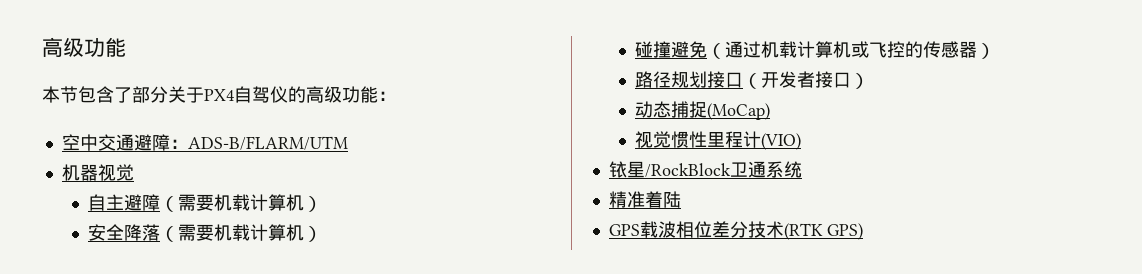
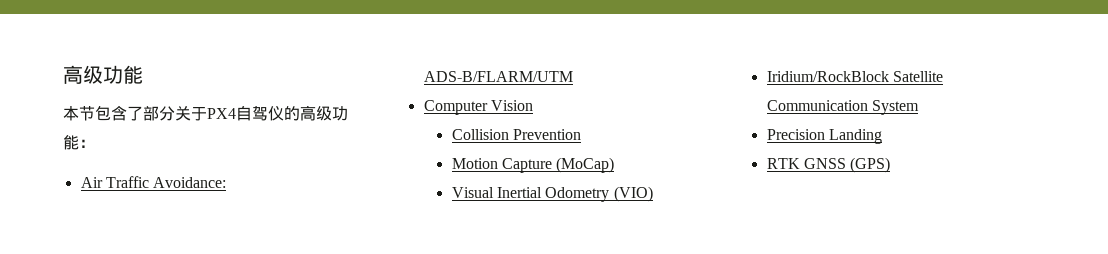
- 空中交通避障：ADS-B/FLARM/UTM
- 机器视觉
- 自主避障（需要机载计算机）
- 安全降落（需要机载计算机）
- 碰撞避免（通过机载计算机或飞控的传感器）
- 路径规划接口（开发者接口）
- 动态捕捉(MoCap)
- 视觉惯性里程计(VIO)
- 铱星/RockBlock卫通系统
- 精准着陆
- GPS载波相位差分技术(RTK GPS)
+ Air Traffic Avoidance: ADS-B/FLARM/UTM
+ Computer Vision
+ Collision Prevention
+ Motion Capture (MoCap)
+ Visual Inertial Odometry (VIO)
+ Iridium/RockBlock Satellite Communication System
+ Precision Landing
+ RTK GNSS (GPS)

